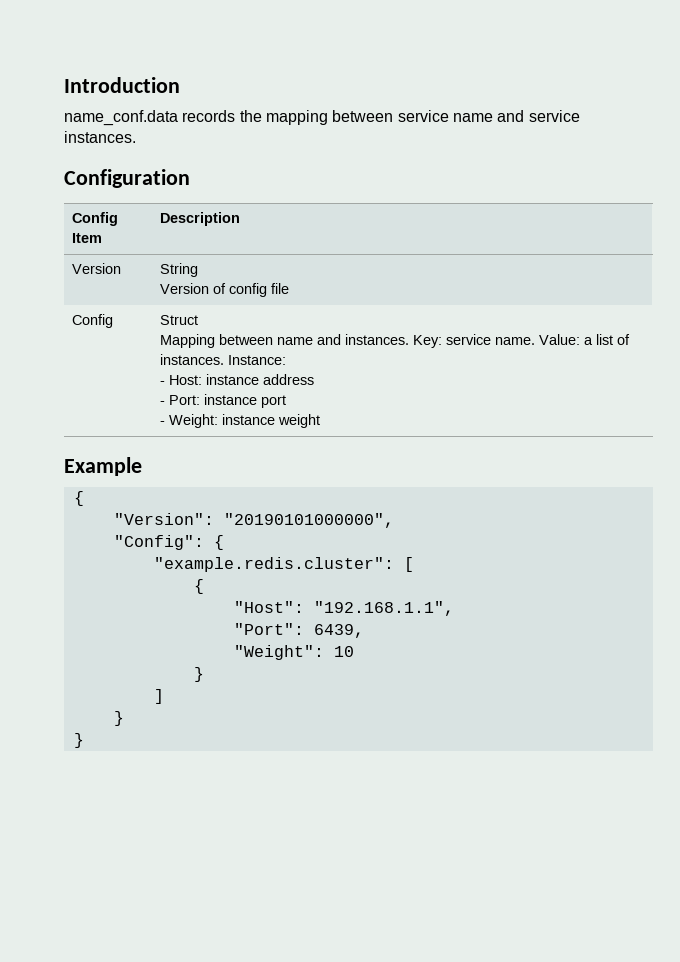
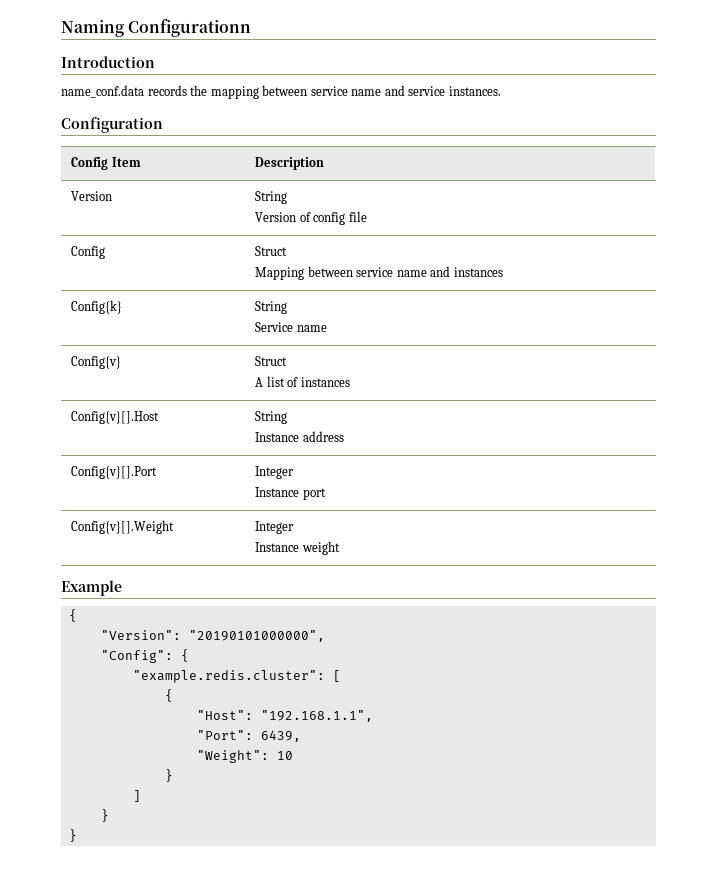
+ Naming Configurationn
  Config | Struct
- Mapping between name and instances. Key: service name. Value: a list of instances. Instance:
- - Host: instance address
- - Port: instance port
- - Weight: instance weight
+ Mapping between service name and instances
+ Config{k} | String
+ Service name
+ Config{v} | Struct
+ A list of instances
+ Config{v}[].Host | String
+ Instance address
+ Config{v}[].Port | Integer
+ Instance port
+ Config{v}[].Weight | Integer
+ Instance weight

